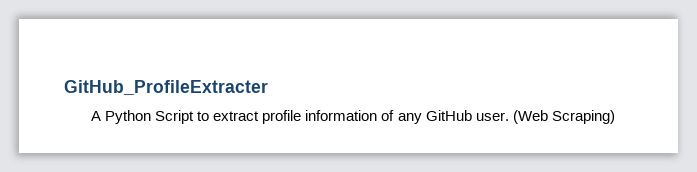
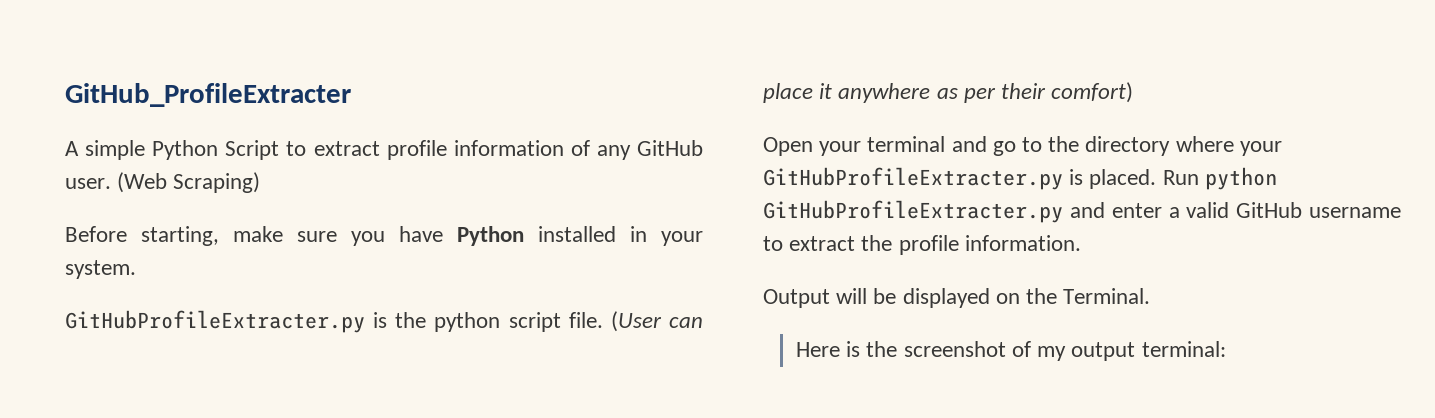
- A Python Script to extract profile information of any GitHub user.
+ A simple Python Script to extract profile information of any GitHub user.
+ Before starting, make sure you have Python installed in your system.
+ GitHubProfileExtracter.py is the python script file. (User can place it anywhere as per their comfort)
+ Open your terminal and go to the directory where your GitHubProfileExtracter.py is placed. Run python GitHubProfileExtracter.py and enter a valid GitHub username to extract the profile information.
+ Output will be displayed on the Terminal.
+ Here is the screenshot of my output terminal:

